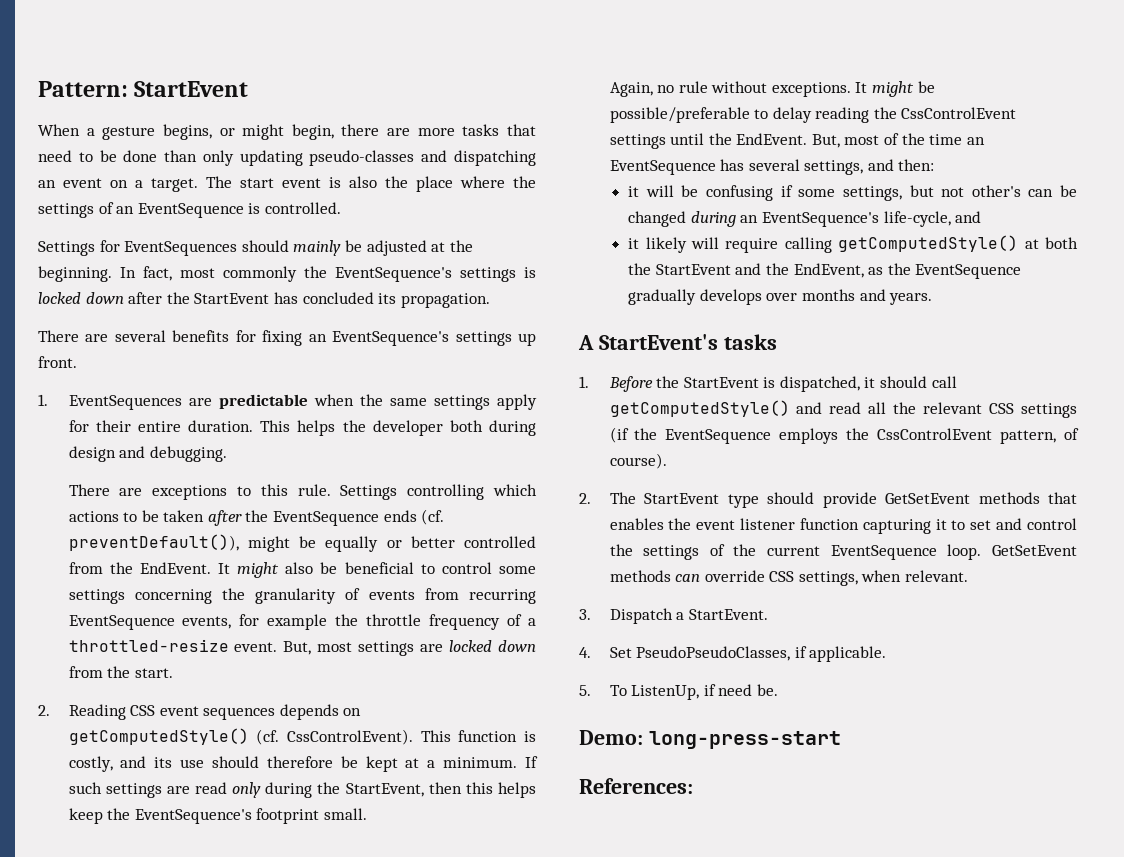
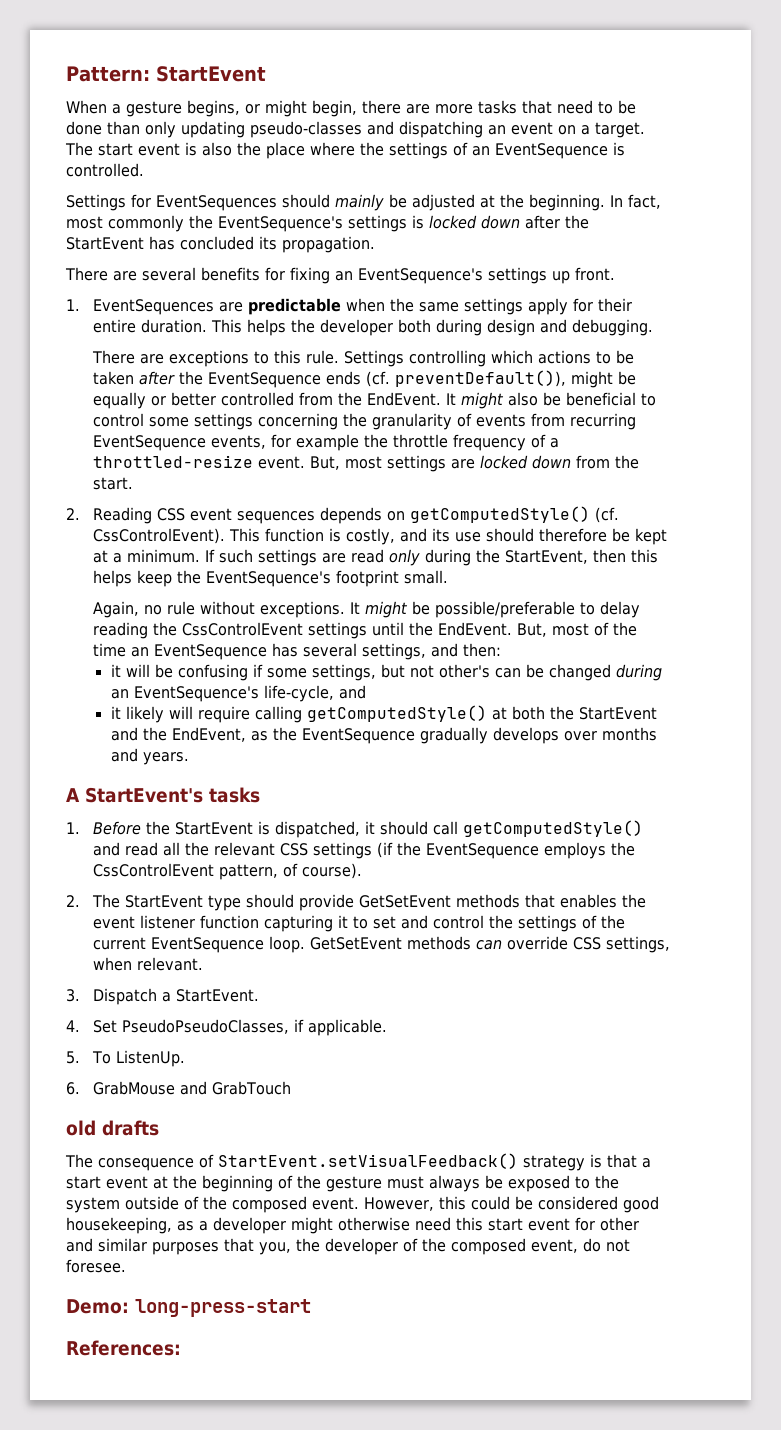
- 5. To ListenUp, if need be.
+ 5. To ListenUp.
+ 6. GrabMouse and GrabTouch
+ old drafts
+ The consequence of StartEvent.setVisualFeedback() strategy is that a start event at the beginning of the gesture must always be exposed to the system outside of the composed event. However, this could be considered good housekeeping, as a developer might otherwise need this start event for other and similar purposes that you, the developer of the composed event, do not foresee.

